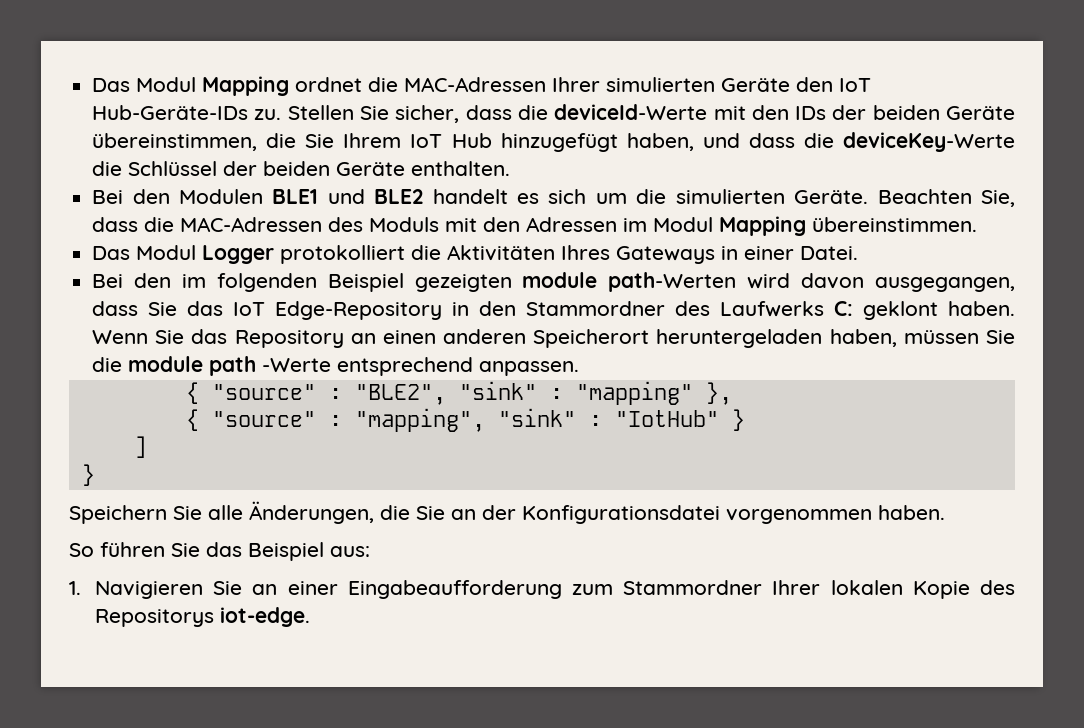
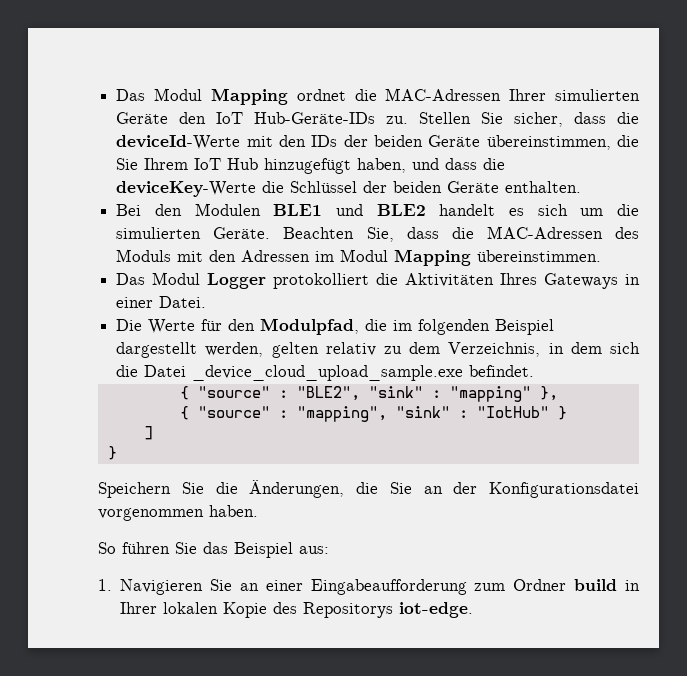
- Bei den im folgenden Beispiel gezeigten module path-Werten wird davon ausgegangen, dass Sie das IoT Edge-Repository in den Stammordner des Laufwerks C: geklont haben. Wenn Sie das Repository an einen anderen Speicherort heruntergeladen haben, müssen Sie die module path -Werte entsprechend anpassen.
+ Die Werte für den Modulpfad, die im folgenden Beispiel dargestellt werden, gelten relativ zu dem Verzeichnis, in dem sich die Datei _device_cloud_upload_sample.exe befindet.
- Speichern Sie alle Änderungen, die Sie an der Konfigurationsdatei vorgenommen haben.
+ Speichern Sie die Änderungen, die Sie an der Konfigurationsdatei vorgenommen haben.
- 1. Navigieren Sie an einer Eingabeaufforderung zum Stammordner Ihrer lokalen Kopie des Repositorys iot-edge.
+ 1. Navigieren Sie an einer Eingabeaufforderung zum Ordner build in Ihrer lokalen Kopie des Repositorys iot-edge.

